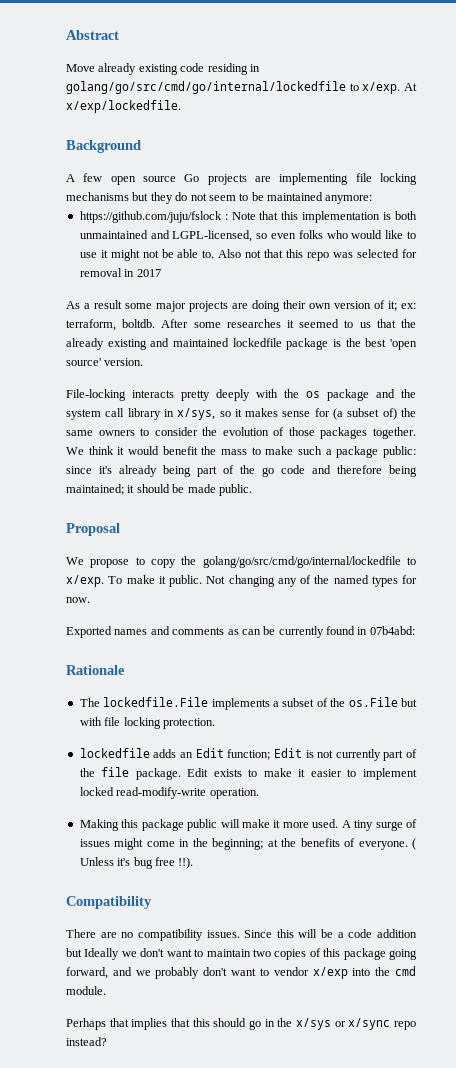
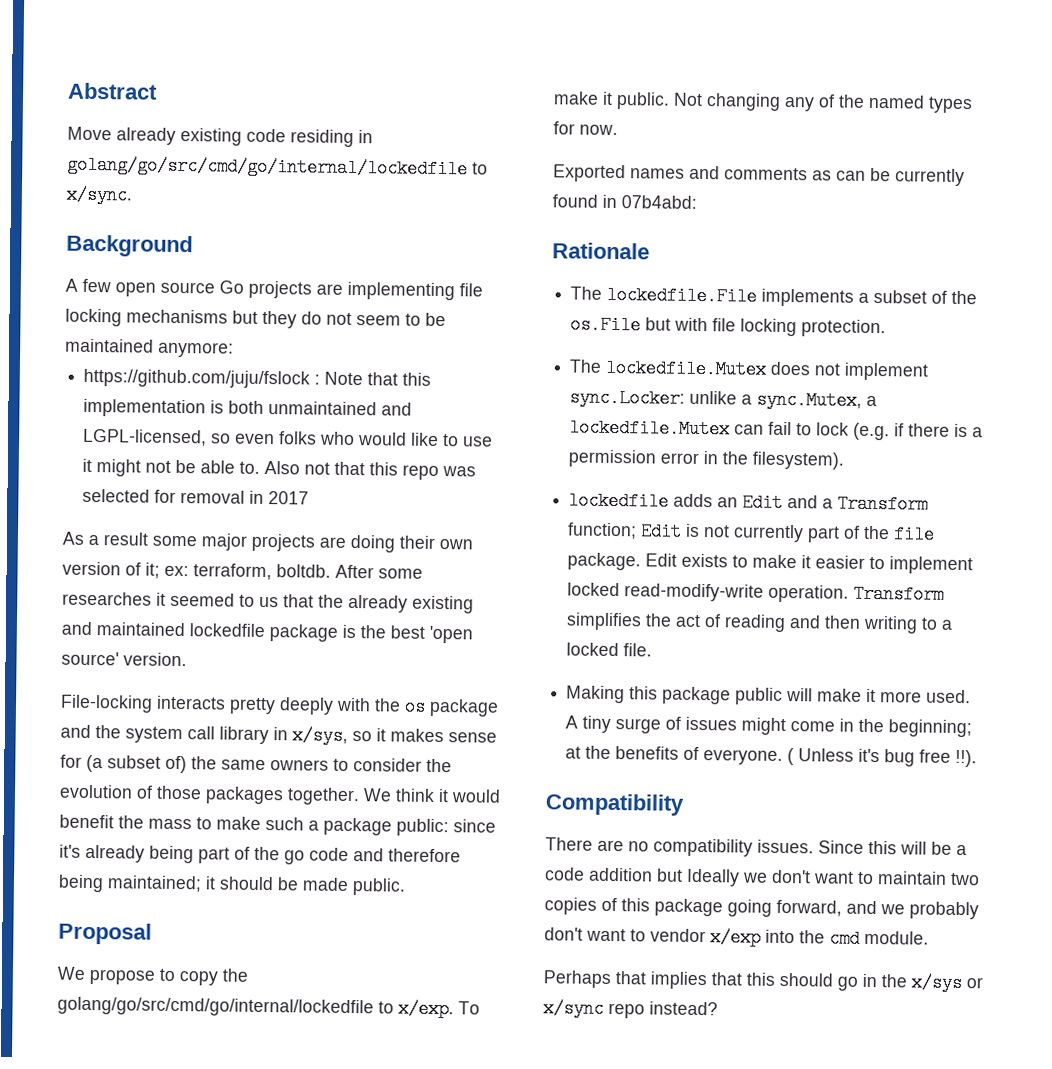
- Move already existing code residing in golang/go/src/cmd/go/internal/lockedfile to x/exp. At x/exp/lockedfile.
+ Move already existing code residing in golang/go/src/cmd/go/internal/lockedfile to x/sync.
+ The lockedfile.Mutex does not implement sync.Locker: unlike a sync.Mutex, a lockedfile.Mutex can fail to lock (e.g. if there is a permission error in the filesystem).
- lockedfile adds an Edit function; Edit is not currently part of the file package.
+ lockedfile adds an Edit and a Transform function; Edit is not currently part of the file package.
+ Transform simplifies the act of reading and then writing to a locked file.

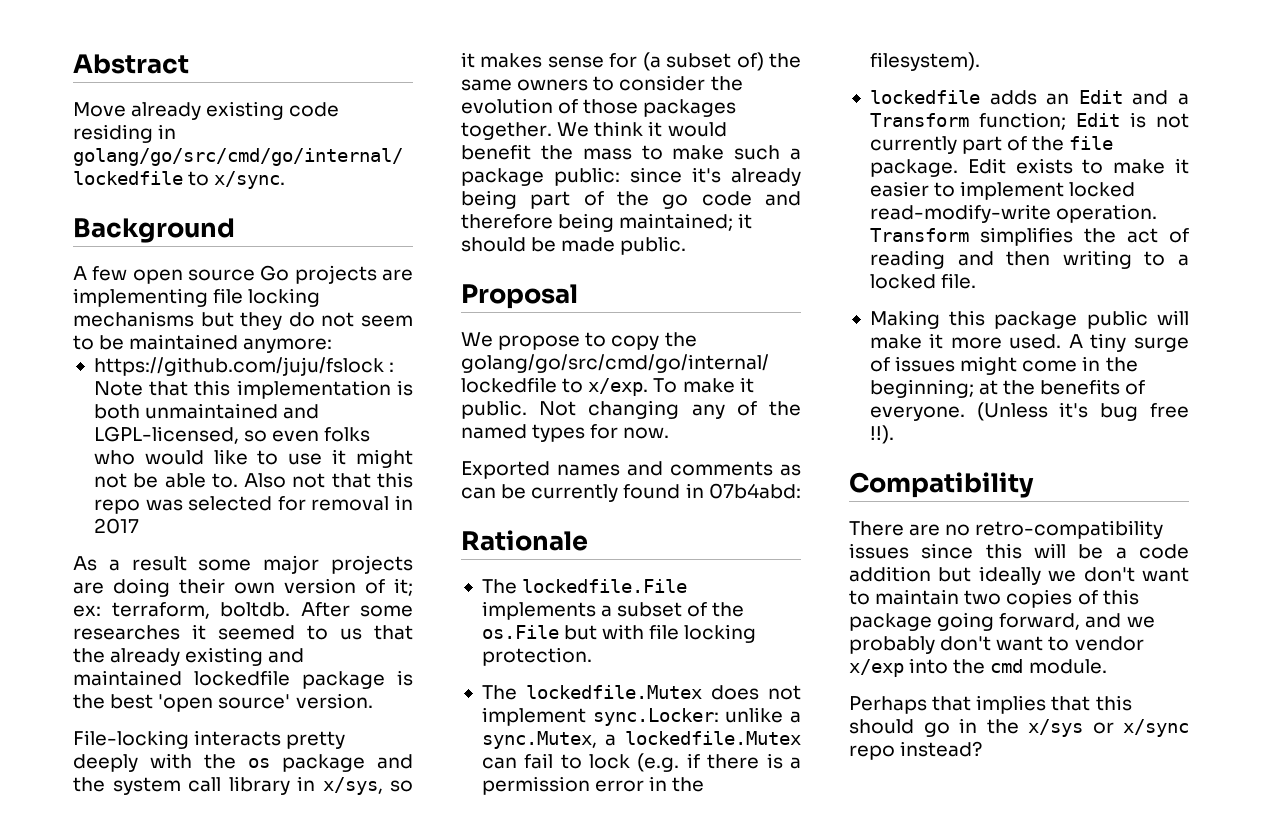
- ( Unless it's bug free !!).
+ (Unless it's bug free !!).
- There are no compatibility issues. Since this will be a code addition but Ideally we don't want to maintain two copies of this package going forward, and we probably don't want to vendor x/exp into the cmd module.
+ There are no retro-compatibility issues since this will be a code addition but ideally we don't want to maintain two copies of this package going forward, and we probably don't want to vendor x/exp into the cmd module.

